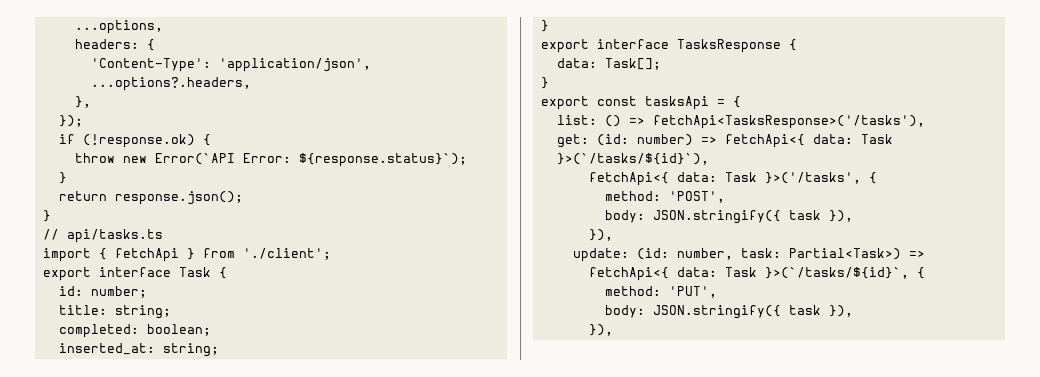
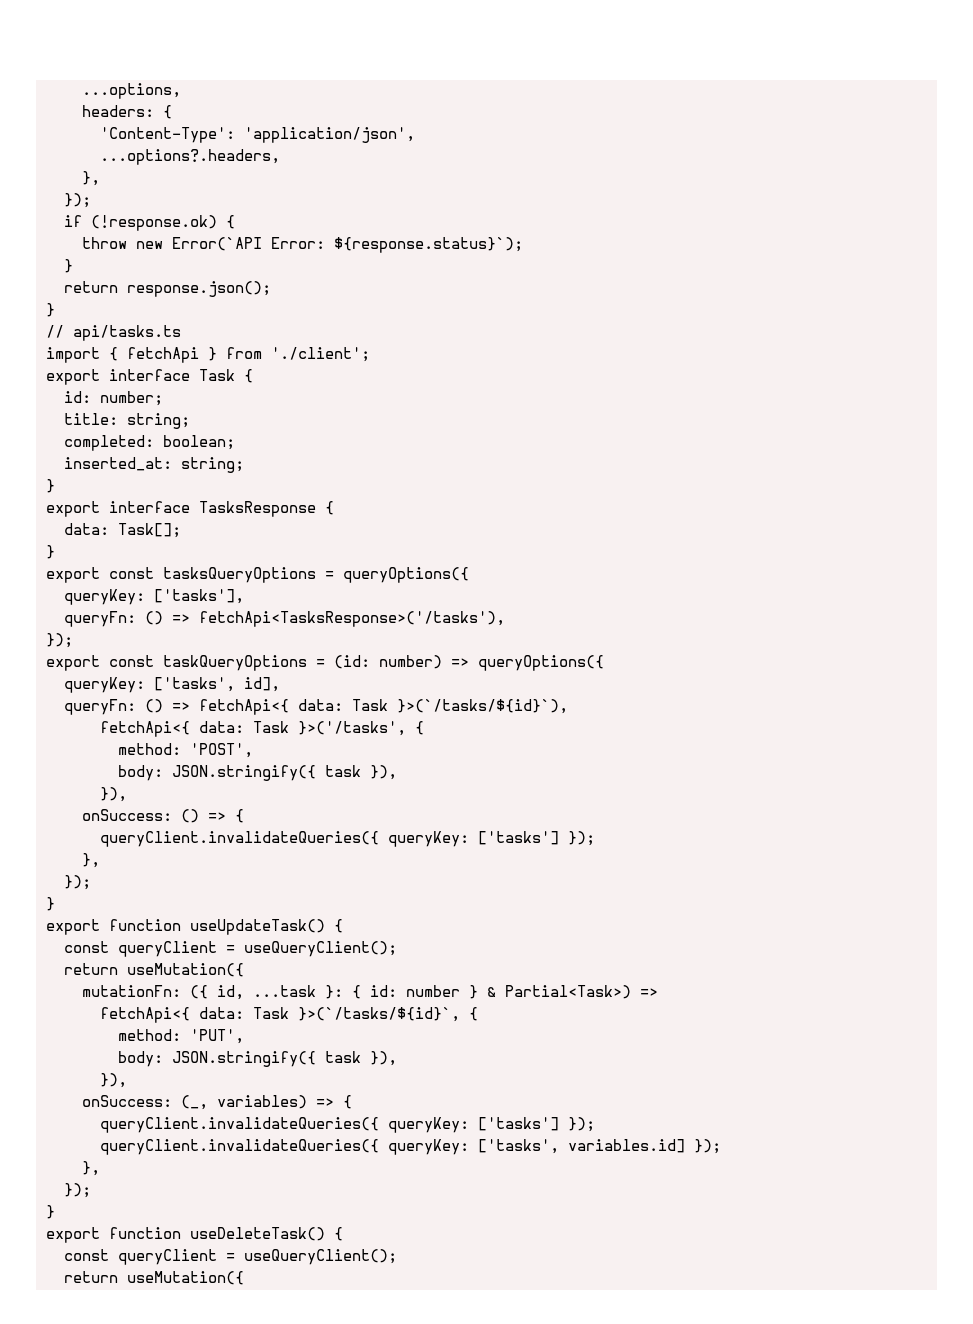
- export const tasksApi = {
- list: () => fetchApi<TasksResponse>('/tasks'),
- get: (id: number) => fetchApi<{ data: Task }>(`/tasks/${id}`),
+ export const tasksQueryOptions = queryOptions({
+ queryKey: ['tasks'],
+ queryFn: () => fetchApi<TasksResponse>('/tasks'),
+ });
+ export const taskQueryOptions = (id: number) => queryOptions({
+ queryKey: ['tasks', id],
+ queryFn: () => fetchApi<{ data: Task }>(`/tasks/${id}`),
- update: (id: number, task: Partial<Task>) =>
+ onSuccess: () => {
+ queryClient.invalidateQueries({ queryKey: ['tasks'] });
+ },
+ });
+ }
+ export function useUpdateTask() {
+ const queryClient = useQueryClient();
+ return useMutation({
+ mutationFn: ({ id, ...task }: { id: number } & Partial<Task>) =>
+ onSuccess: (_, variables) => {
+ queryClient.invalidateQueries({ queryKey: ['tasks'] });
+ queryClient.invalidateQueries({ queryKey: ['tasks', variables.id] });
+ },
+ });
+ }
+ export function useDeleteTask() {
+ const queryClient = useQueryClient();
+ return useMutation({

